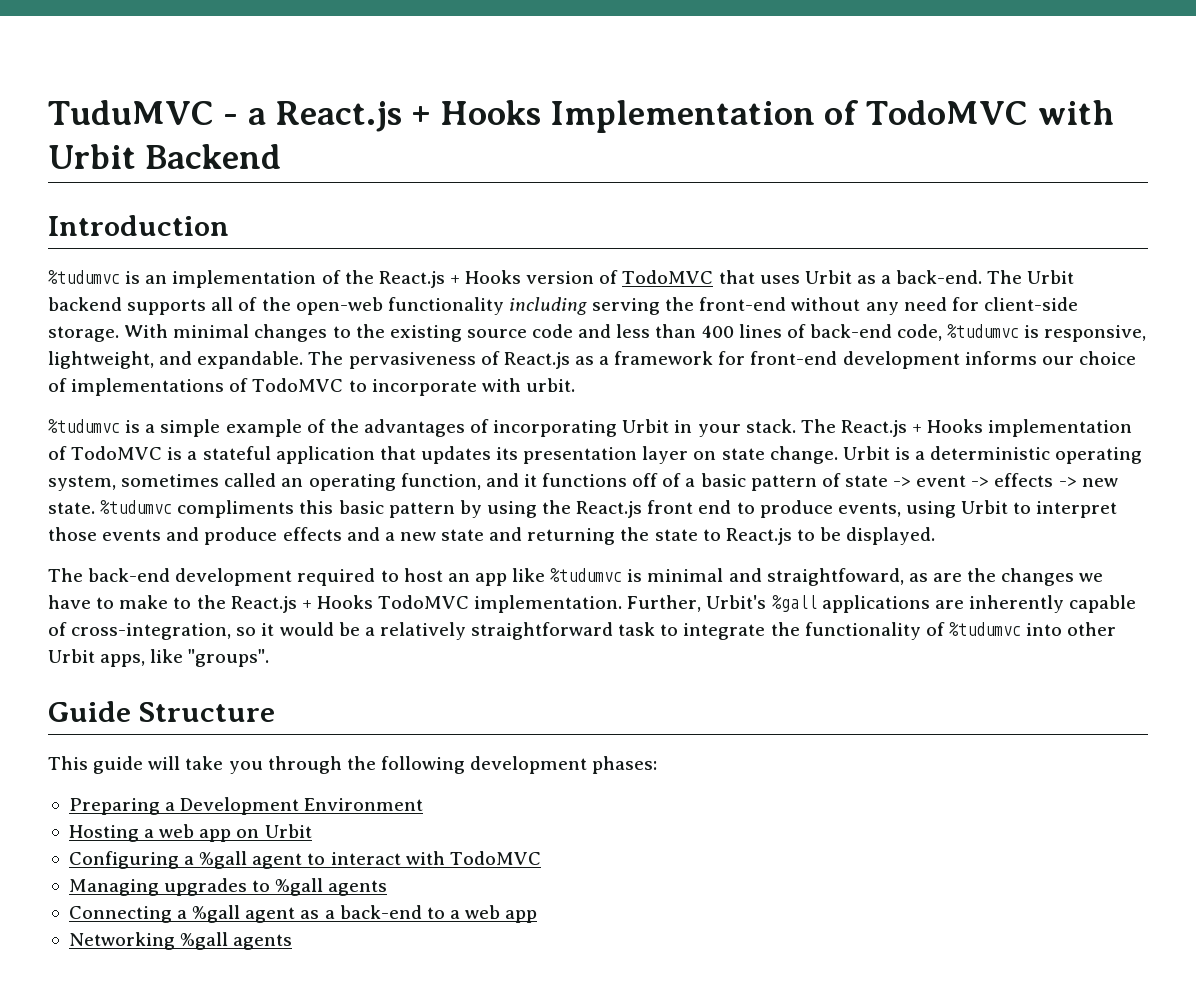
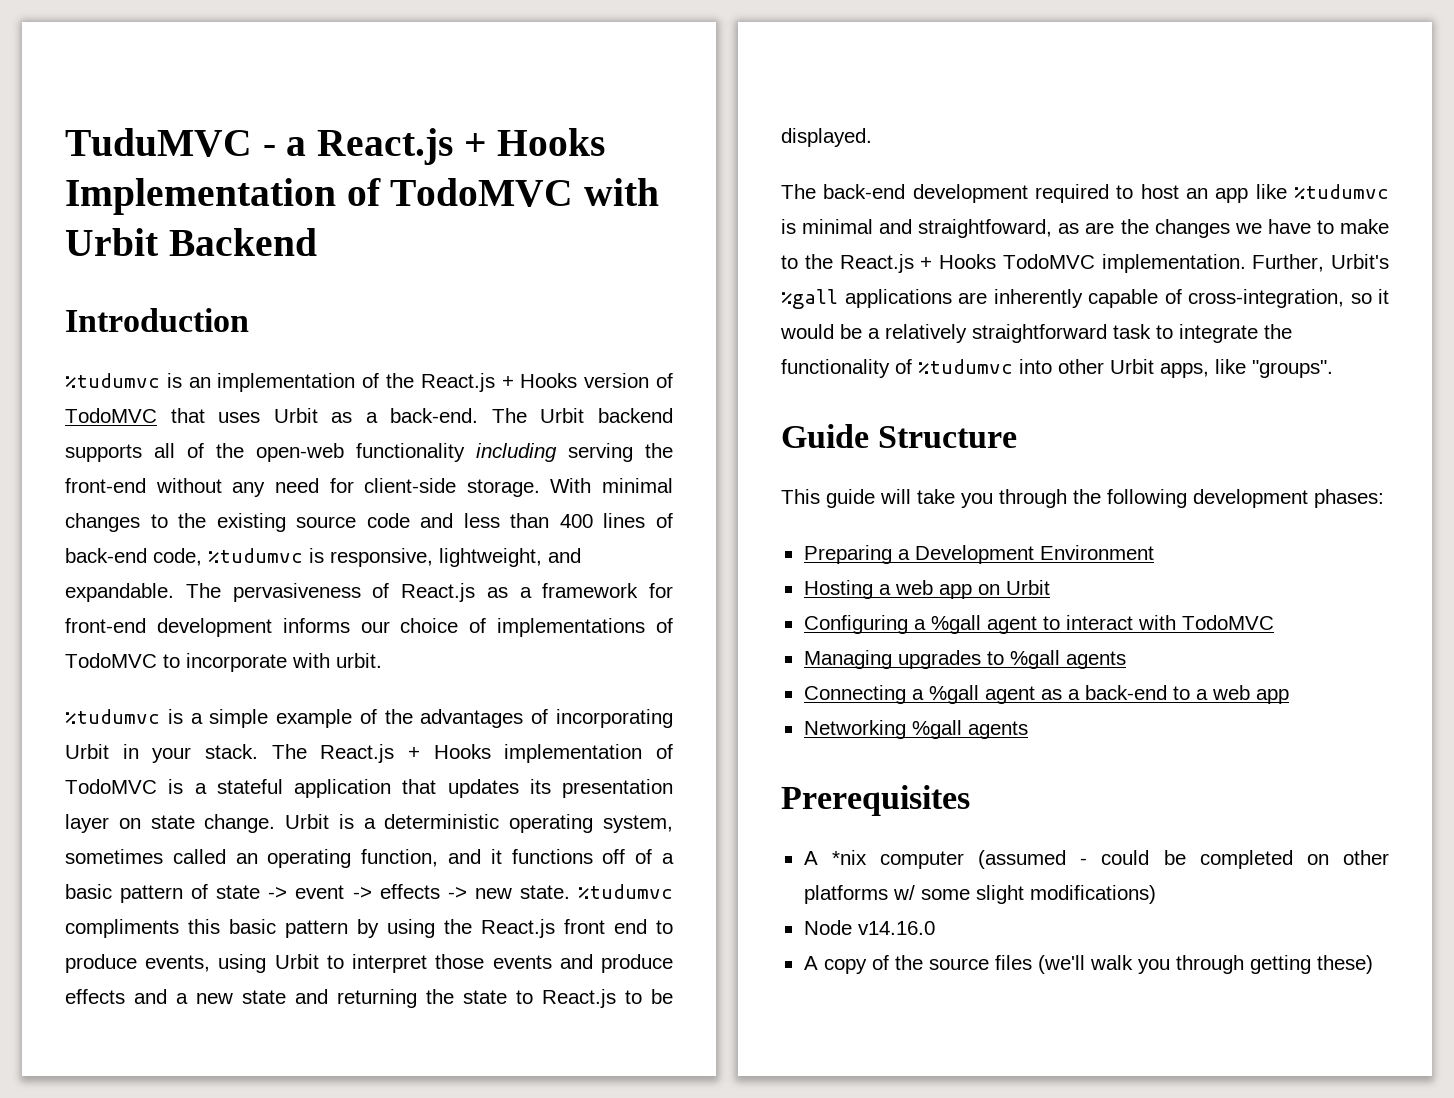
+ Prerequisites
+ A *nix computer (assumed - could be completed on other platforms w/ some slight modifications)
+ Node v14.16.0
+ A copy of the source files (we'll walk you through getting these)

